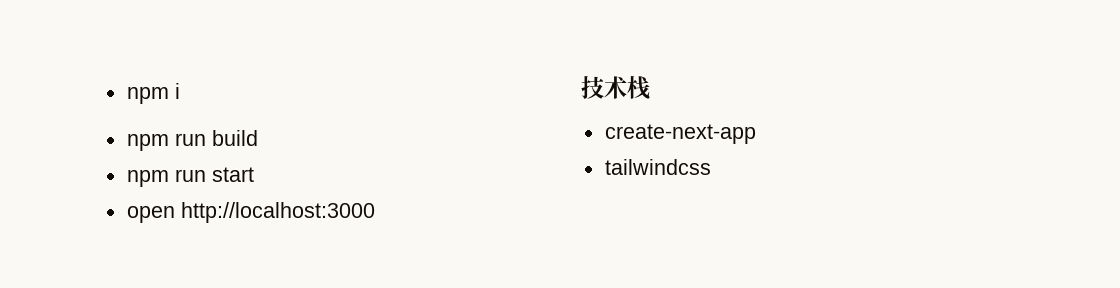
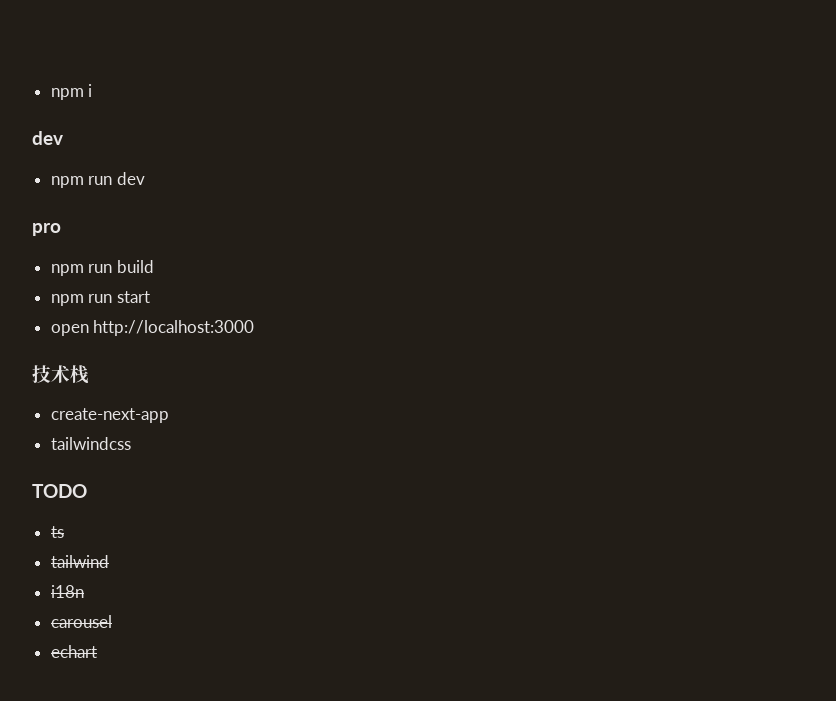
  npm i
+ dev
+ npm run dev
+ pro
+ TODO
+ ts
+ tailwind
+ i18n
+ carousel
+ echart

